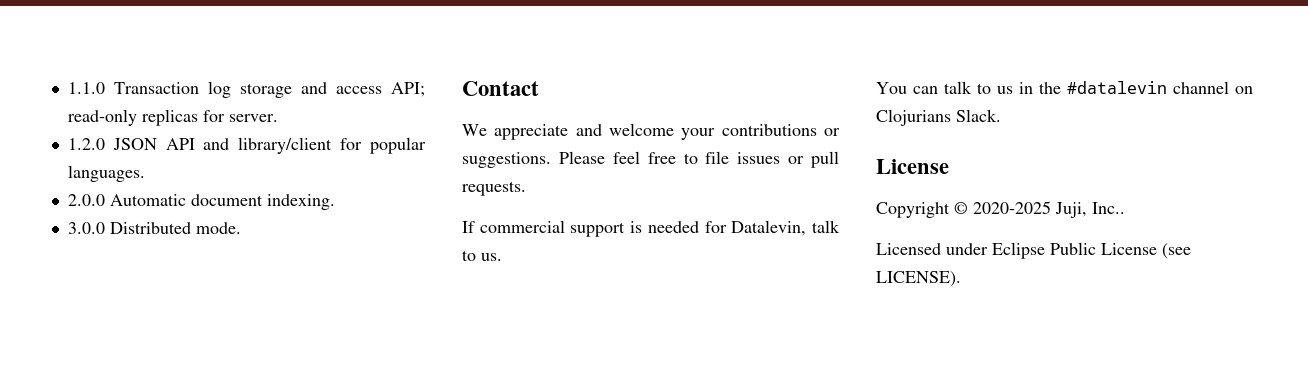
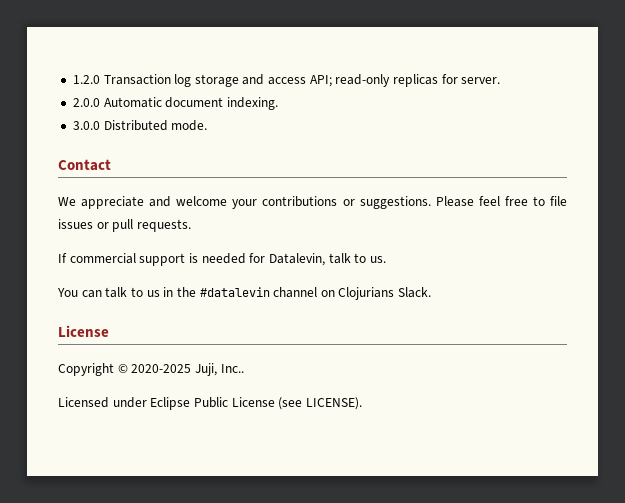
- 1.1.0 Transaction log storage and access API; read-only replicas for server.
+ 1.2.0 Transaction log storage and access API; read-only replicas for server.
- 1.2.0 JSON API and library/client for popular languages.

